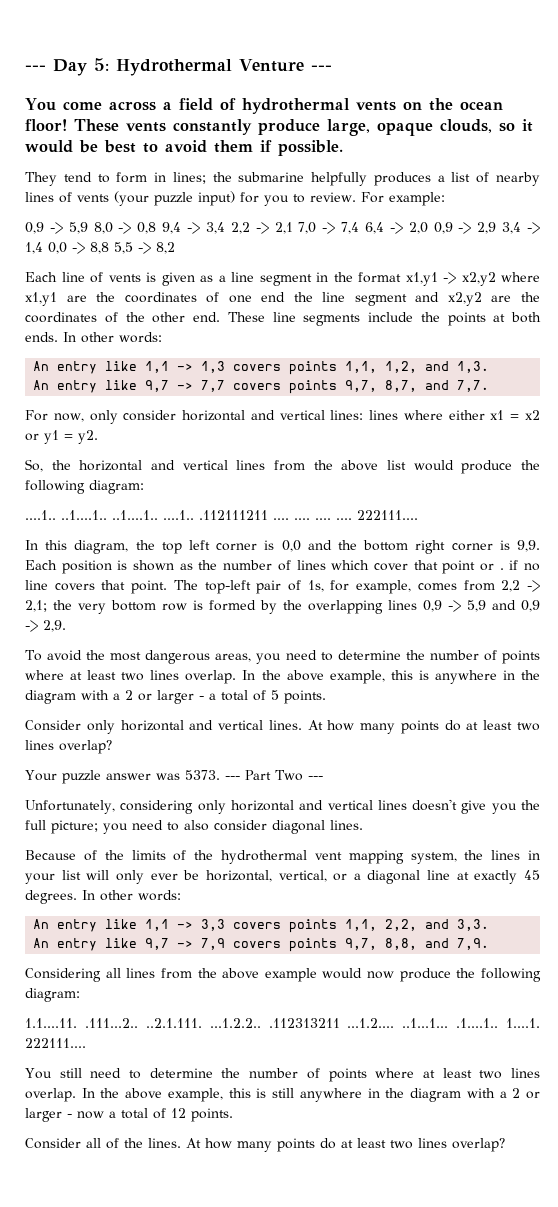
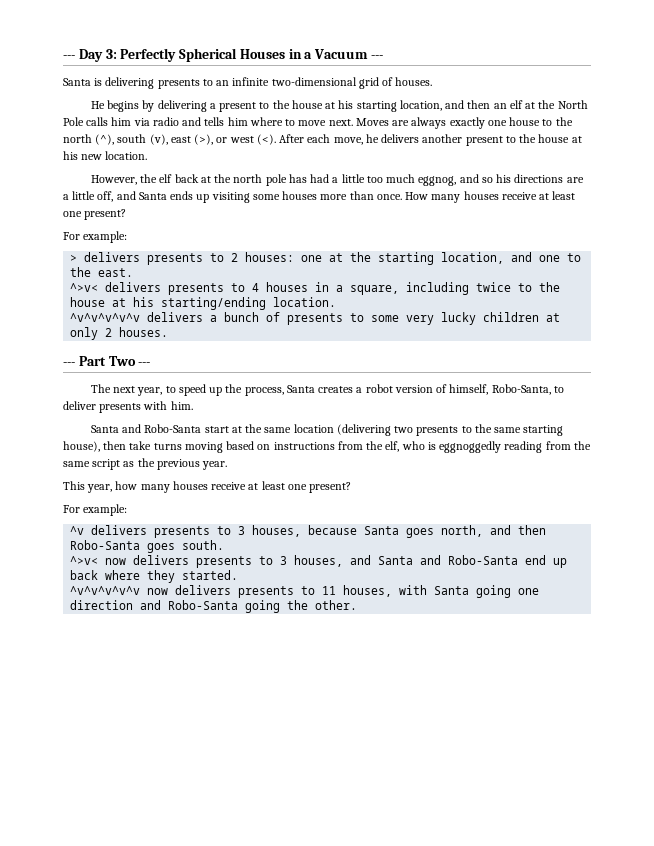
- --- Day 5: Hydrothermal Venture ---
- You come across a field of hydrothermal vents on the ocean floor! These vents constantly produce large, opaque clouds, so it would be best to avoid them if possible.
- They tend to form in lines; the submarine helpfully produces a list of nearby lines of vents (your puzzle input) for you to review. For example:
- 0,9 -> 5,9 8,0 -> 0,8 9,4 -> 3,4 2,2 -> 2,1 7,0 -> 7,4 6,4 -> 2,0 0,9 -> 2,9 3,4 -> 1,4 0,0 -> 8,8 5,5 -> 8,2
- Each line of vents is given as a line segment in the format x1,y1 -> x2,y2 where x1,y1 are the coordinates of one end the line segment and x2,y2 are the coordinates of the other end. These line segments include the points at both ends. In other words:
- An entry like 1,1 -> 1,3 covers points 1,1, 1,2, and 1,3.
- An entry like 9,7 -> 7,7 covers points 9,7, 8,7, and 7,7.
- For now, only consider horizontal and vertical lines: lines where either x1 = x2 or y1 = y2.
- So, the horizontal and vertical lines from the above list would produce the following diagram:
- ....1.. ..1....1.. ..1....1.. ....1.. .112111211 .... .... .... .... 222111....
- In this diagram, the top left corner is 0,0 and the bottom right corner is 9,9. Each position is shown as the number of lines which cover that point or . if no line covers that point. The top-left pair of 1s, for example, comes from 2,2 -> 2,1; the very bottom row is formed by the overlapping lines 0,9 -> 5,9 and 0,9 -> 2,9.
- To avoid the most dangerous areas, you need to determine the number of points where at least two lines overlap. In the above example, this is anywhere in the diagram with a 2 or larger - a total of 5 points.
- Consider only horizontal and vertical lines. At how many points do at least two lines overlap?
- Your puzzle answer was 5373. --- Part Two ---
- Unfortunately, considering only horizontal and vertical lines doesn't give you the full picture; you need to also consider diagonal lines.
- Because of the limits of the hydrothermal vent mapping system, the lines in your list will only ever be horizontal, vertical, or a diagonal line at exactly 45 degrees. In other words:
- An entry like 1,1 -> 3,3 covers points 1,1, 2,2, and 3,3.
- An entry like 9,7 -> 7,9 covers points 9,7, 8,8, and 7,9.
- Considering all lines from the above example would now produce the following diagram:
- 1.1....11. .111...2.. ..2.1.111. ...1.2.2.. .112313211 ...1.2.... ..1...1... .1....1.. 1....1. 222111....
- You still need to determine the number of points where at least two lines overlap. In the above example, this is still anywhere in the diagram with a 2 or larger - now a total of 12 points.
- Consider all of the lines. At how many points do at least two lines overlap?
+ --- Day 3: Perfectly Spherical Houses in a Vacuum ---
+ Santa is delivering presents to an infinite two-dimensional grid of houses.
+ He begins by delivering a present to the house at his starting location, and then an elf at the North Pole calls him via radio and tells him where to move next. Moves are always exactly one house to the north (^), south (v), east (>), or west (<). After each move, he delivers another present to the house at his new location.
+ However, the elf back at the north pole has had a little too much eggnog, and so his directions are a little off, and Santa ends up visiting some houses more than once. How many houses receive at least one present?
+ For example:
+ > delivers presents to 2 houses: one at the starting location, and one to the east.
+ ^>v< delivers presents to 4 houses in a square, including twice to the house at his starting/ending location.
+ ^v^v^v^v^v delivers a bunch of presents to some very lucky children at only 2 houses.
+ --- Part Two ---
+ The next year, to speed up the process, Santa creates a robot version of himself, Robo-Santa, to deliver presents with him.
+ Santa and Robo-Santa start at the same location (delivering two presents to the same starting house), then take turns moving based on instructions from the elf, who is eggnoggedly reading from the same script as the previous year.
+ This year, how many houses receive at least one present?
+ For example:
+ ^v delivers presents to 3 houses, because Santa goes north, and then Robo-Santa goes south.
+ ^>v< now delivers presents to 3 houses, and Santa and Robo-Santa end up back where they started.
+ ^v^v^v^v^v now delivers presents to 11 houses, with Santa going one direction and Robo-Santa going the other.

